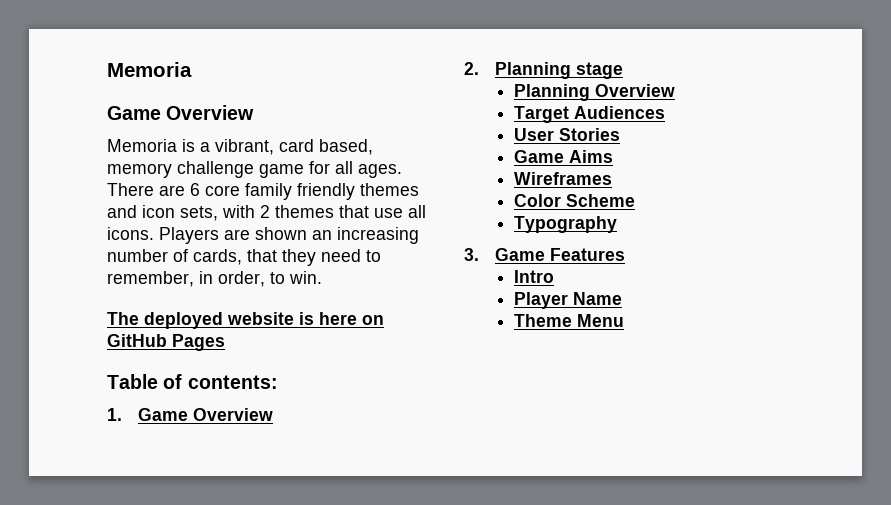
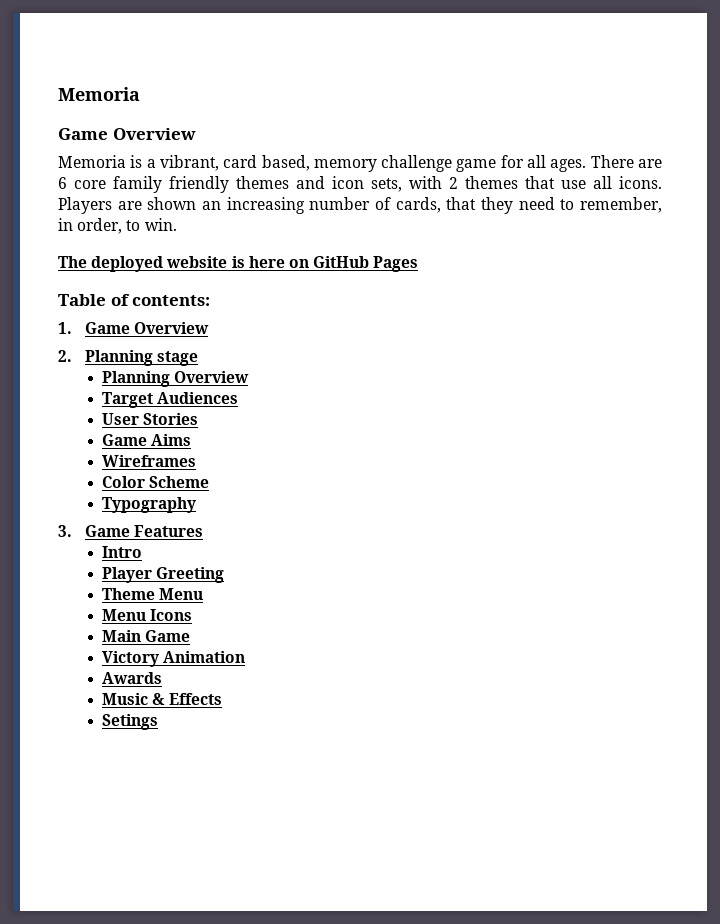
- Player Name
+ Player Greeting
+ Menu Icons
+ Main Game
+ Victory Animation
+ Awards
+ Music & Effects
+ Setings

